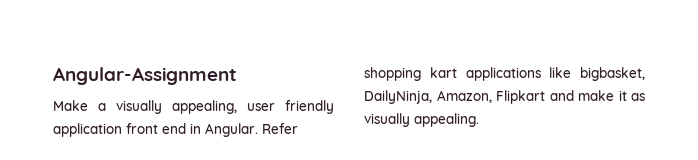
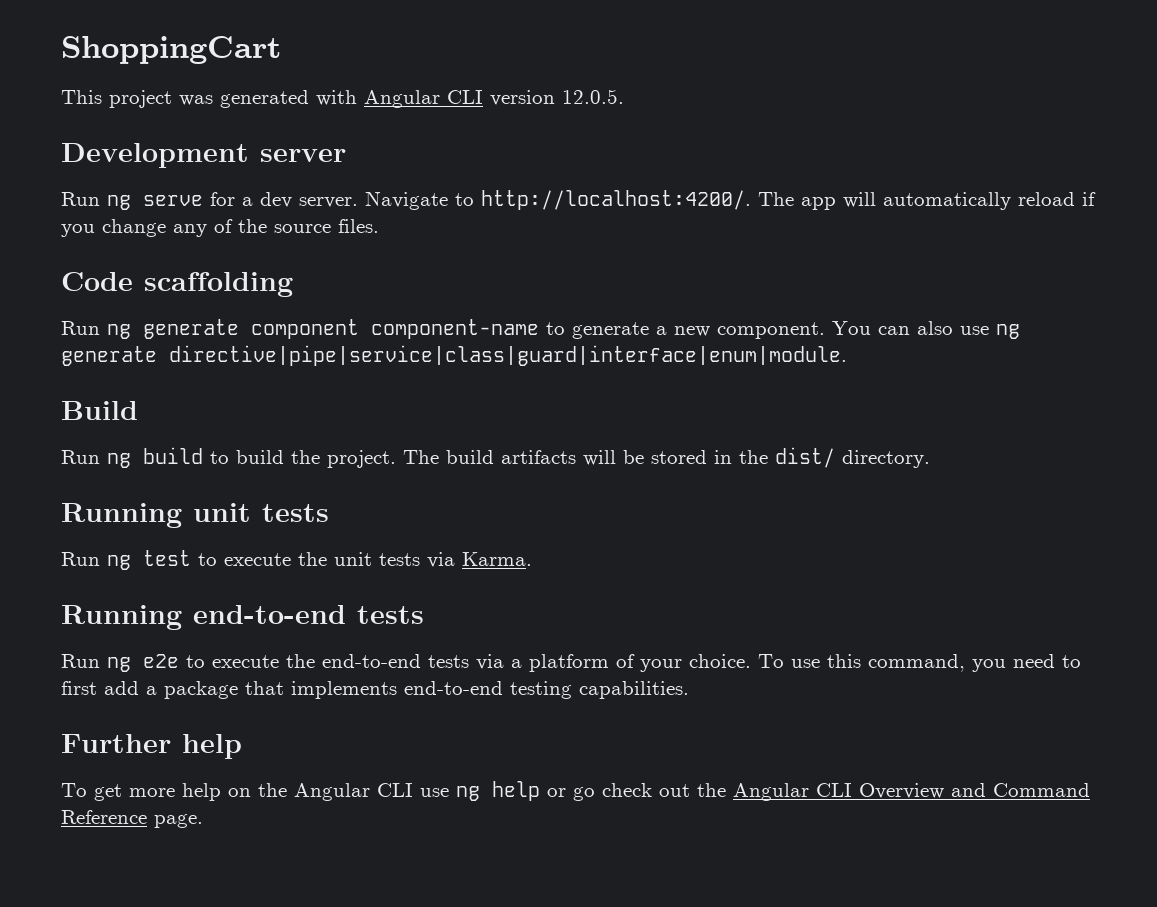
- Angular-Assignment
- Make a visually appealing, user friendly application front end in Angular. Refer shopping kart applications like bigbasket, DailyNinja, Amazon, Flipkart and make it as visually appealing.
+ ShoppingCart
+ This project was generated with Angular CLI version 12.0.5.
+ Development server
+ Run ng serve for a dev server. Navigate to http://localhost:4200/. The app will automatically reload if you change any of the source files.
+ Code scaffolding
+ Run ng generate component component-name to generate a new component. You can also use ng generate directive|pipe|service|class|guard|interface|enum|module.
+ Build
+ Run ng build to build the project. The build artifacts will be stored in the dist/ directory.
+ Running unit tests
+ Run ng test to execute the unit tests via Karma.
+ Running end-to-end tests
+ Run ng e2e to execute the end-to-end tests via a platform of your choice. To use this command, you need to first add a package that implements end-to-end testing capabilities.
+ Further help
+ To get more help on the Angular CLI use ng help or go check out the Angular CLI Overview and Command Reference page.

